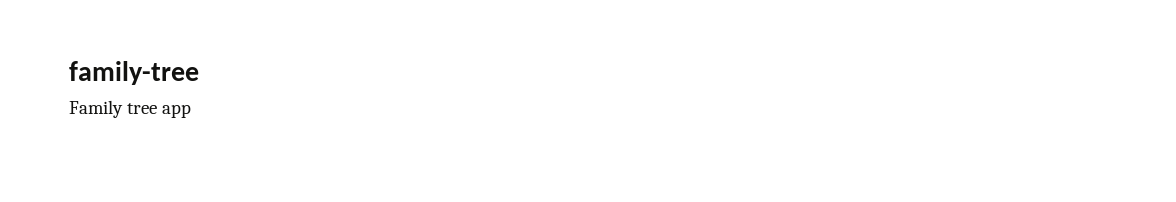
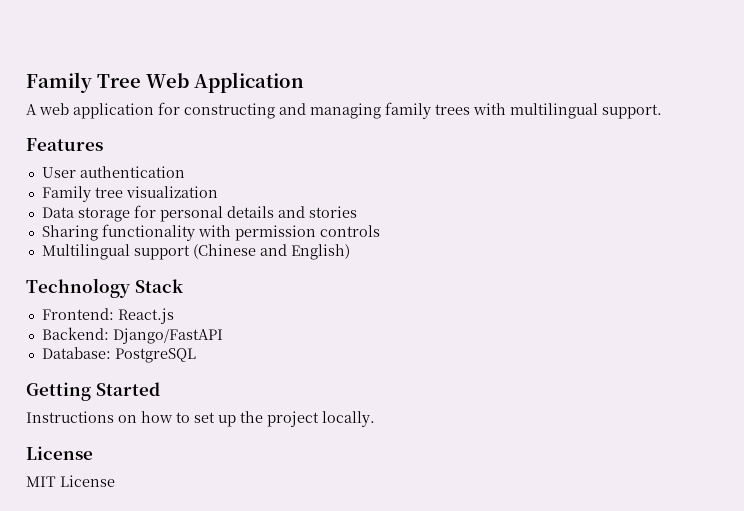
- family-tree
- Family tree app
+ Family Tree Web Application
+ A web application for constructing and managing family trees with multilingual support.
+ Features
+ User authentication
+ Family tree visualization
+ Data storage for personal details and stories
+ Sharing functionality with permission controls
+ Multilingual support (Chinese and English)
+ Technology Stack
+ Frontend: React.js
+ Backend: Django/FastAPI
+ Database: PostgreSQL
+ Getting Started
+ Instructions on how to set up the project locally.
+ License
+ MIT License

